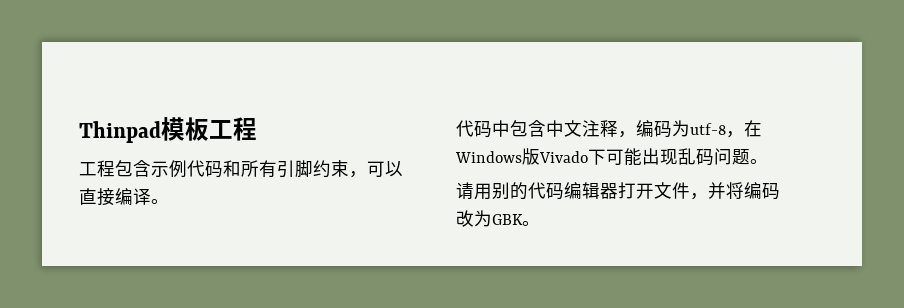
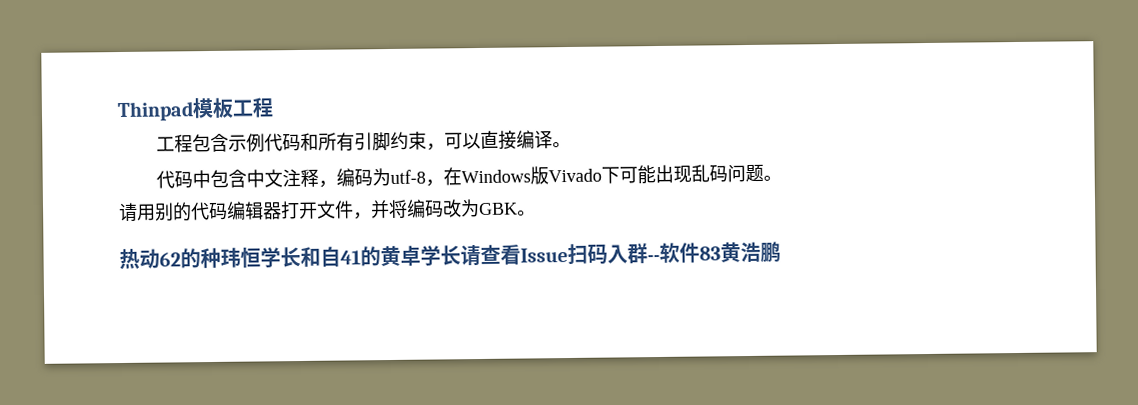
+ 热动62的种玮恒学长和自41的黄卓学长请查看Issue扫码入群--软件83黄浩鹏

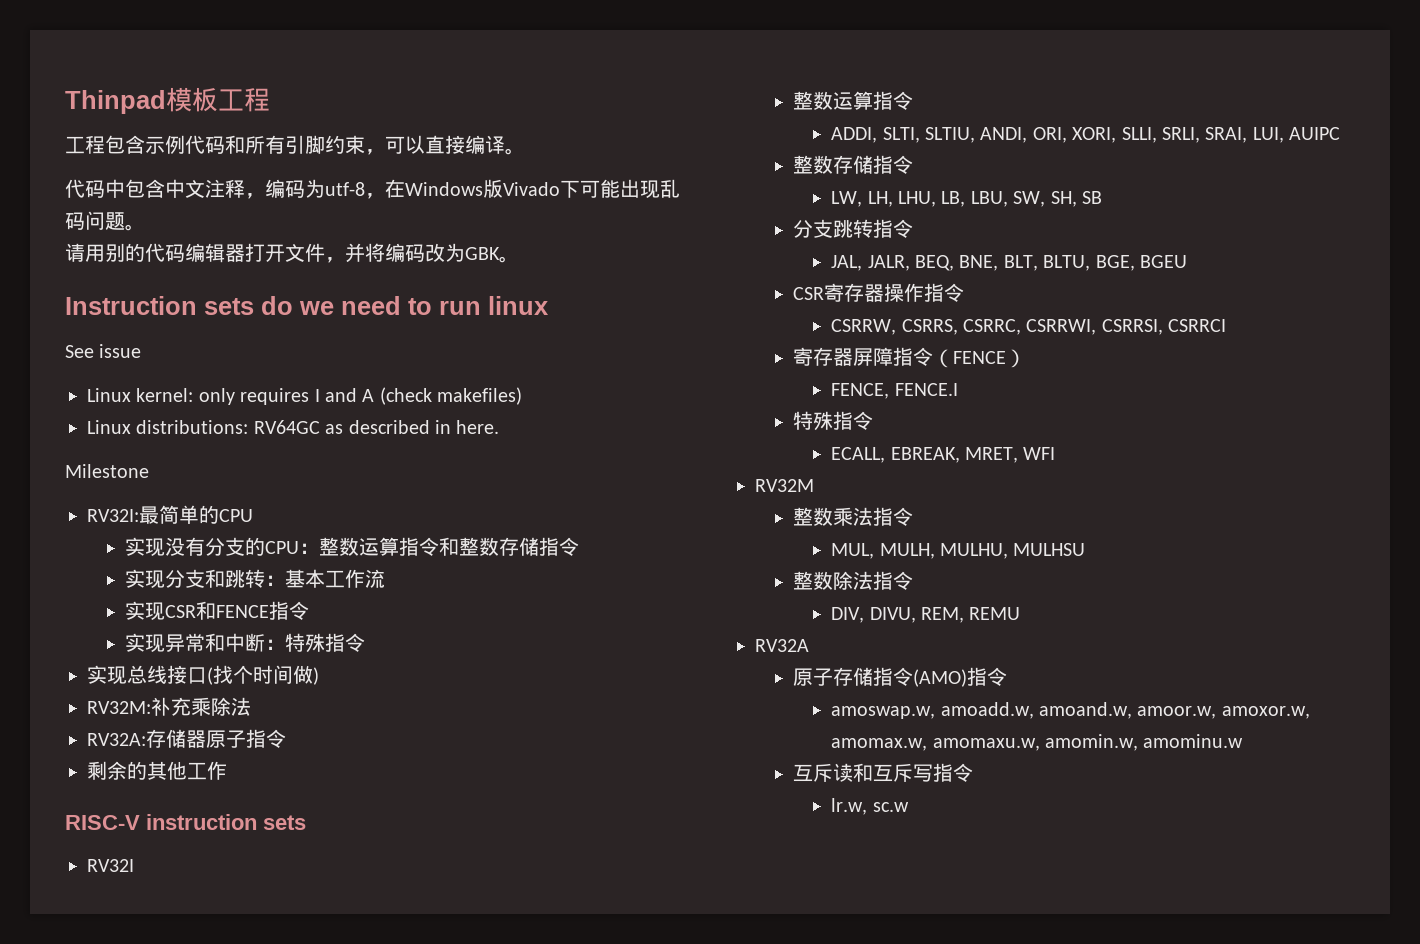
- 热动62的种玮恒学长和自41的黄卓学长请查看Issue扫码入群--软件83黄浩鹏
+ Instruction sets do we need to run linux
+ See issue
+ Linux kernel: only requires I and A (check makefiles)
+ Linux distributions: RV64GC as described in here.
+ Milestone
+ RV32I:最简单的CPU
+ 实现没有分支的CPU：整数运算指令和整数存储指令
+ 实现分支和跳转：基本工作流
+ 实现CSR和FENCE指令
+ 实现异常和中断：特殊指令
+ 实现总线接口(找个时间做)
+ RV32M:补充乘除法
+ RV32A:存储器原子指令
+ 剩余的其他工作
+ RISC-V instruction sets
+ RV32I
+ 整数运算指令
+ ADDI, SLTI, SLTIU, ANDI, ORI, XORI, SLLI, SRLI, SRAI, LUI, AUIPC
+ 整数存储指令
+ LW, LH, LHU, LB, LBU, SW, SH, SB
+ 分支跳转指令
+ JAL, JALR, BEQ, BNE, BLT, BLTU, BGE, BGEU
+ CSR寄存器操作指令
+ CSRRW, CSRRS, CSRRC, CSRRWI, CSRRSI, CSRRCI
+ 寄存器屏障指令（FENCE）
+ FENCE, FENCE.I
+ 特殊指令
+ ECALL, EBREAK, MRET, WFI
+ RV32M
+ 整数乘法指令
+ MUL, MULH, MULHU, MULHSU
+ 整数除法指令
+ DIV, DIVU, REM, REMU
+ RV32A
+ 原子存储指令(AMO)指令
+ amoswap.w, amoadd.w, amoand.w, amoor.w, amoxor.w, amomax.w, amomaxu.w, amomin.w, amominu.w
+ 互斥读和互斥写指令
+ lr.w, sc.w

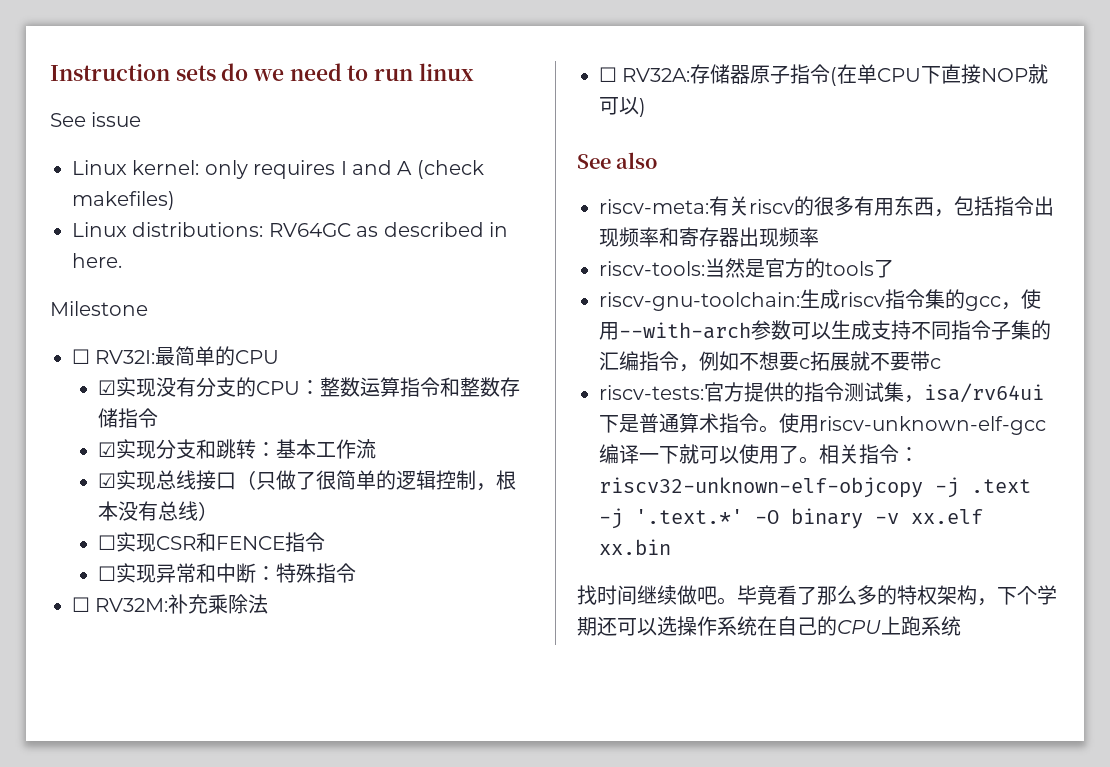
- Thinpad模板工程
- 工程包含示例代码和所有引脚约束，可以直接编译。
- 代码中包含中文注释，编码为utf-8，在Windows版Vivado下可能出现乱码问题。
- 请用别的代码编辑器打开文件，并将编码改为GBK。
- RV32I:最简单的CPU
+ ☐ RV32I:最简单的CPU
- 实现没有分支的CPU：整数运算指令和整数存储指令
+ ☑实现没有分支的CPU：整数运算指令和整数存储指令
- 实现分支和跳转：基本工作流
+ ☑实现分支和跳转：基本工作流
- 实现CSR和FENCE指令
+ ☑实现总线接口（只做了很简单的逻辑控制，根本没有总线）
+ ☐实现CSR和FENCE指令
- 实现异常和中断：特殊指令
+ ☐实现异常和中断：特殊指令
- 实现总线接口(找个时间做)
- RV32M:补充乘除法
+ ☐ RV32M:补充乘除法
- RV32A:存储器原子指令
- 剩余的其他工作
- RISC-V instruction sets
- RV32I
- 整数运算指令
- ADDI, SLTI, SLTIU, ANDI, ORI, XORI, SLLI, SRLI, SRAI, LUI, AUIPC
- 整数存储指令
- LW, LH, LHU, LB, LBU, SW, SH, SB
- 分支跳转指令
- JAL, JALR, BEQ, BNE, BLT, BLTU, BGE, BGEU
- CSR寄存器操作指令
- CSRRW, CSRRS, CSRRC, CSRRWI, CSRRSI, CSRRCI
- 寄存器屏障指令（FENCE）
- FENCE, FENCE.I
- 特殊指令
- ECALL, EBREAK, MRET, WFI
- RV32M
- 整数乘法指令
- MUL, MULH, MULHU, MULHSU
- 整数除法指令
- DIV, DIVU, REM, REMU
- RV32A
- 原子存储指令(AMO)指令
- amoswap.w, amoadd.w, amoand.w, amoor.w, amoxor.w, amomax.w, amomaxu.w, amomin.w, amominu.w
- 互斥读和互斥写指令
- lr.w, sc.w
+ ☐ RV32A:存储器原子指令(在单CPU下直接NOP就可以)
+ See also
+ riscv-meta:有关riscv的很多有用东西，包括指令出现频率和寄存器出现频率
+ riscv-tools:当然是官方的tools了
+ riscv-gnu-toolchain:生成riscv指令集的gcc，使用--with-arch参数可以生成支持不同指令子集的汇编指令，例如不想要c拓展就不要带c
+ riscv-tests:官方提供的指令测试集，isa/rv64ui下是普通算术指令。使用riscv-unknown-elf-gcc编译一下就可以使用了。相关指令：riscv32-unknown-elf-objcopy -j .text -j '.text.*' -O binary -v xx.elf xx.bin
+ 找时间继续做吧。毕竟看了那么多的特权架构，下个学期还可以选操作系统在自己的CPU上跑系统

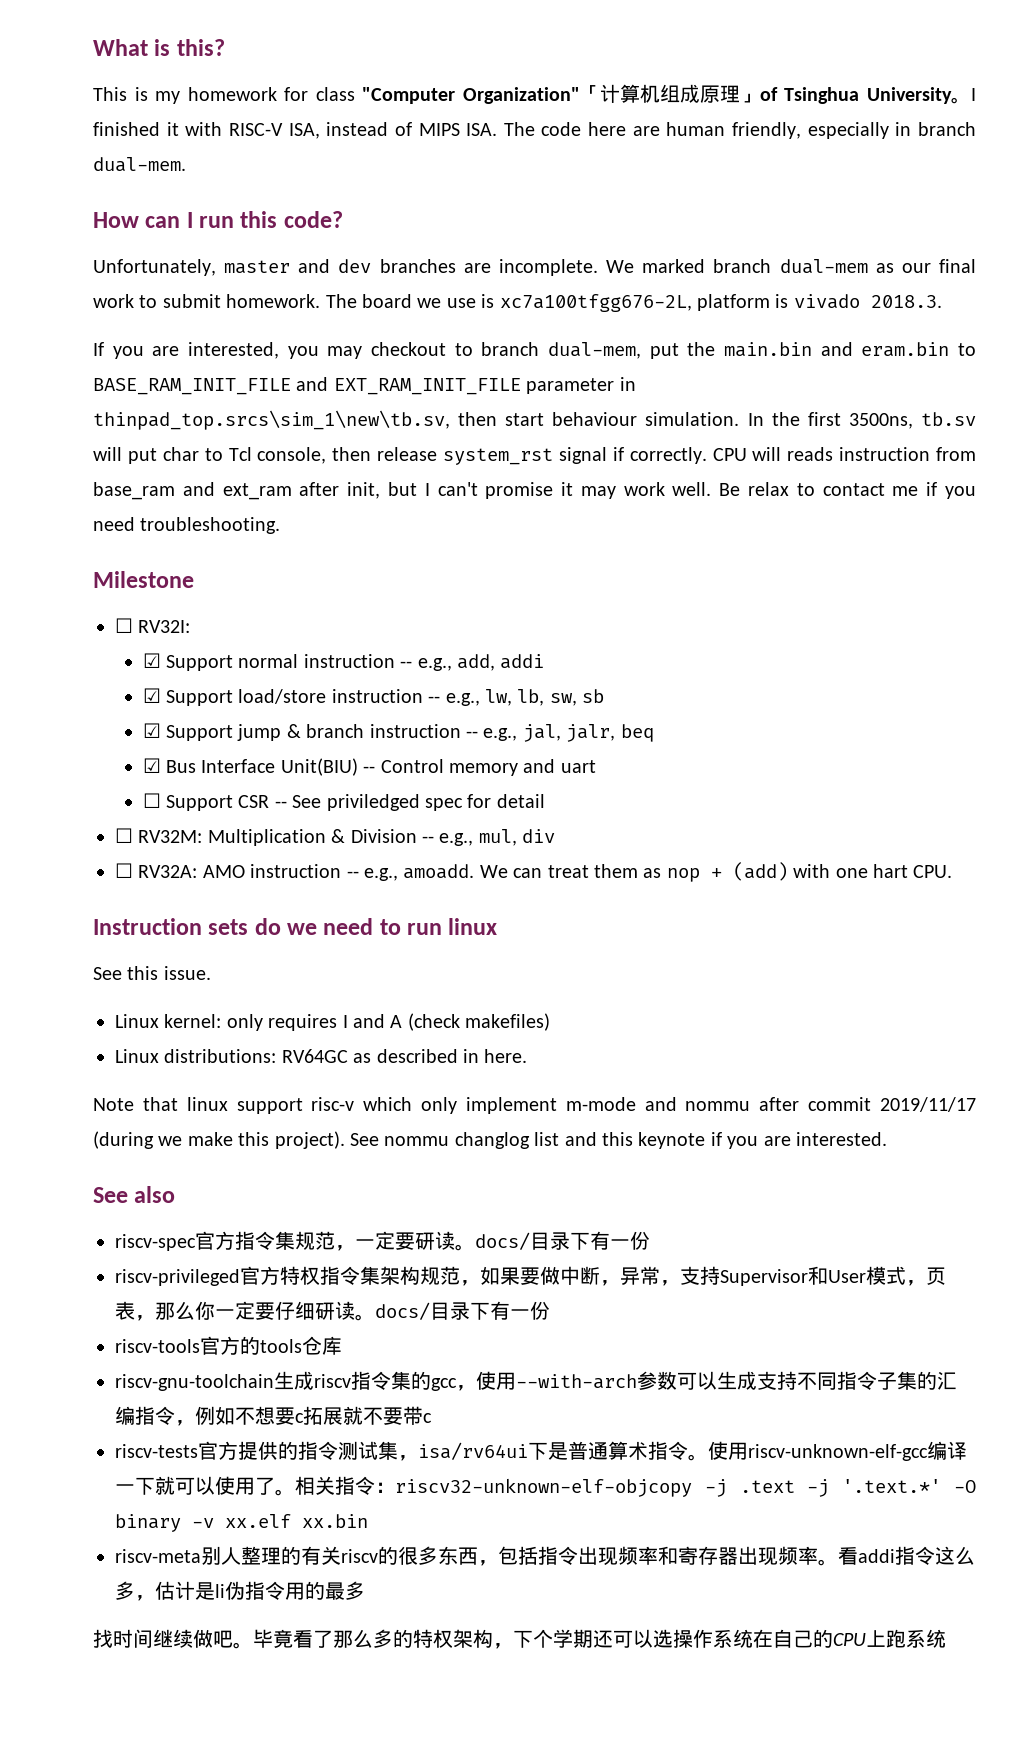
+ What is this?
+ This is my homework for class "Computer Organization"「计算机组成原理」of Tsinghua University。I finished it with RISC-V ISA, instead of MIPS ISA. The code here are human friendly, especially in branch dual-mem.
+ How can I run this code?
+ Unfortunately, master and dev branches are incomplete. We marked branch dual-mem as our final work to submit homework. The board we use is xc7a100tfgg676-2L, platform is vivado 2018.3.
+ If you are interested, you may checkout to branch dual-mem, put the main.bin and eram.bin to BASE_RAM_INIT_FILE and EXT_RAM_INIT_FILE parameter in thinpad_top.srcs\sim_1\new\tb.sv, then start behaviour simulation. In the first 3500ns, tb.sv will put char to Tcl console, then release system_rst signal if correctly. CPU will reads instruction from base_ram and ext_ram after init, but I can't promise it may work well. Be relax to contact me if you need troubleshooting.
+ Milestone
+ ☐ RV32I:
+ ☑ Support normal instruction -- e.g., add, addi
+ ☑ Support load/store instruction -- e.g., lw, lb, sw, sb
+ ☑ Support jump & branch instruction -- e.g., jal, jalr, beq
+ ☑ Bus Interface Unit(BIU) -- Control memory and uart
+ ☐ Support CSR -- See priviledged spec for detail
+ ☐ RV32M: Multiplication & Division -- e.g., mul, div
+ ☐ RV32A: AMO instruction -- e.g., amoadd. We can treat them as nop + (add) with one hart CPU.
- See issue
+ See this issue.
- Milestone
- ☐ RV32I:最简单的CPU
- ☑实现没有分支的CPU：整数运算指令和整数存储指令
- ☑实现分支和跳转：基本工作流
- ☑实现总线接口（只做了很简单的逻辑控制，根本没有总线）
- ☐实现CSR和FENCE指令
- ☐实现异常和中断：特殊指令
- ☐ RV32M:补充乘除法
- ☐ RV32A:存储器原子指令(在单CPU下直接NOP就可以)
+ Note that linux support risc-v which only implement m-mode and nommu after commit 2019/11/17 (during we make this project). See nommu changlog list and this keynote if you are interested.
  See also
- riscv-meta:有关riscv的很多有用东西，包括指令出现频率和寄存器出现频率
- riscv-tools:当然是官方的tools了
- riscv-gnu-toolchain:生成riscv指令集的gcc，使用--with-arch参数可以生成支持不同指令子集的汇编指令，例如不想要c拓展就不要带c
+ riscv-spec官方指令集规范，一定要研读。docs/目录下有一份
+ riscv-privileged官方特权指令集架构规范，如果要做中断，异常，支持Supervisor和User模式，页表，那么你一定要仔细研读。docs/目录下有一份
+ riscv-tools官方的tools仓库
+ riscv-gnu-toolchain生成riscv指令集的gcc，使用--with-arch参数可以生成支持不同指令子集的汇编指令，例如不想要c拓展就不要带c
- riscv-tests:官方提供的指令测试集，isa/rv64ui下是普通算术指令。
+ riscv-tests官方提供的指令测试集，isa/rv64ui下是普通算术指令。
+ riscv-meta别人整理的有关riscv的很多东西，包括指令出现频率和寄存器出现频率。看addi指令这么多，估计是li伪指令用的最多

